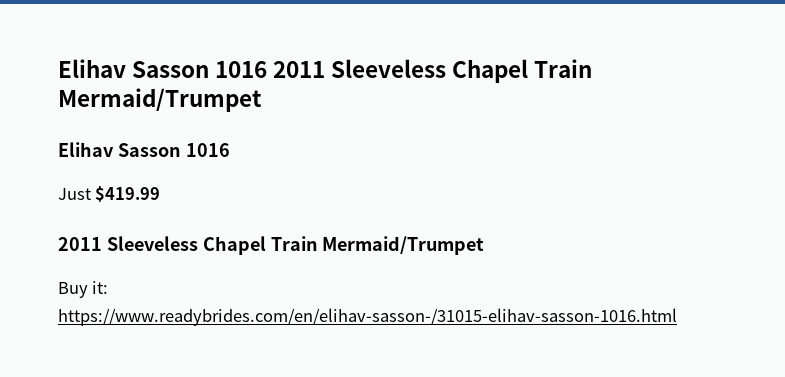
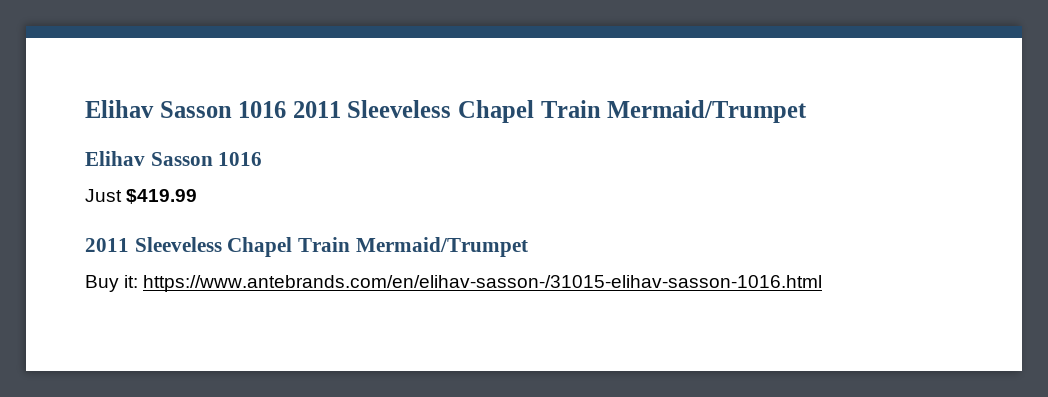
- Buy it: https://www.readybrides.com/en/elihav-sasson-/31015-elihav-sasson-1016.html
+ Buy it: https://www.antebrands.com/en/elihav-sasson-/31015-elihav-sasson-1016.html

